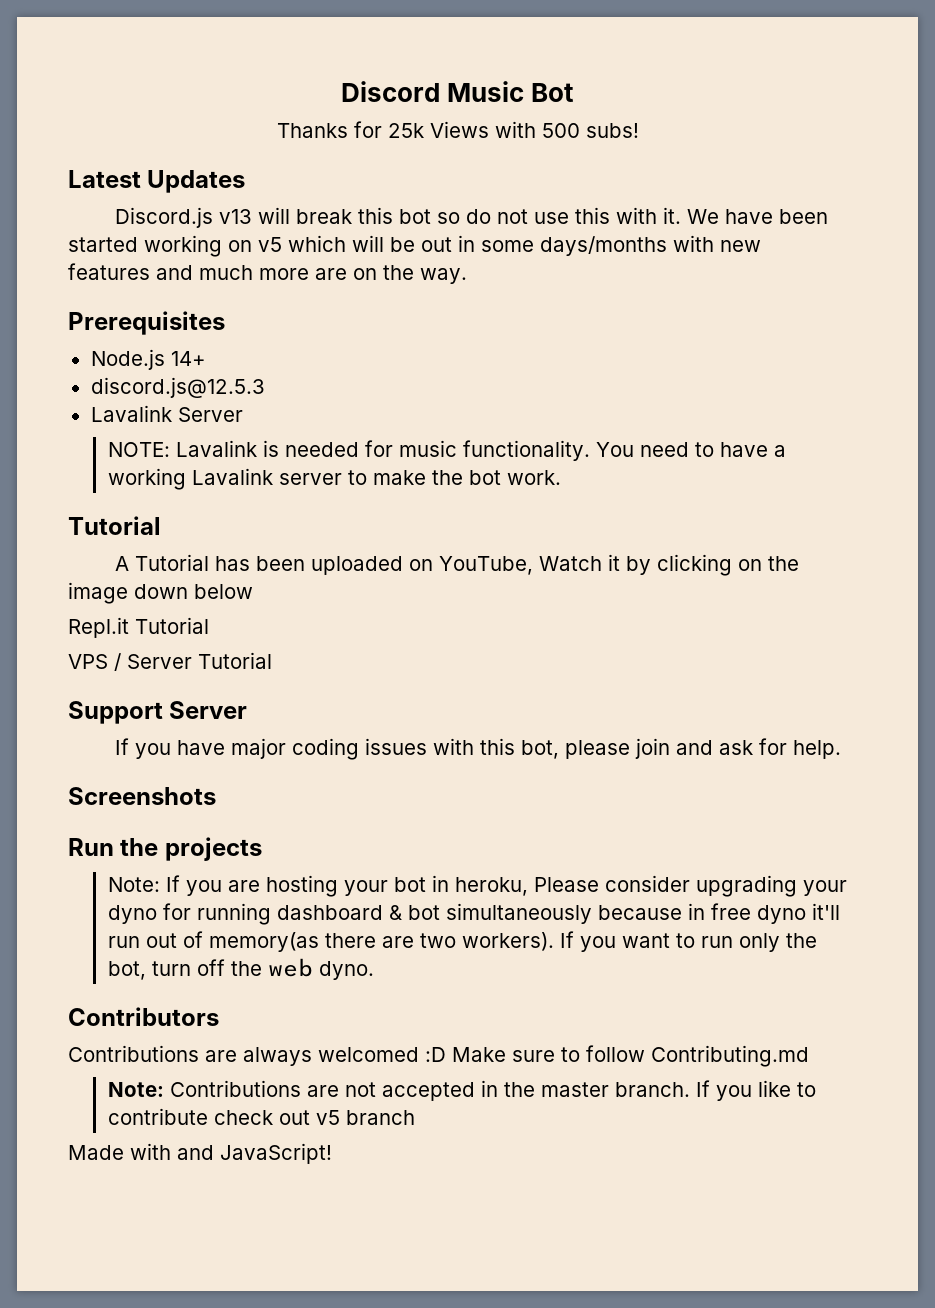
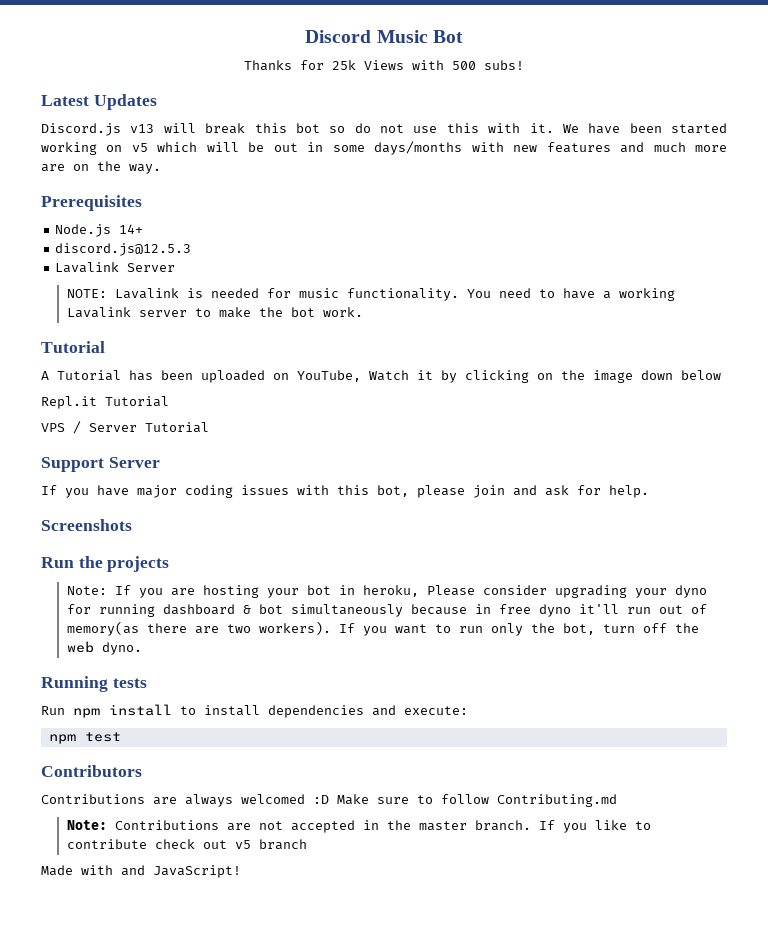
+ Running tests
+ Run npm install to install dependencies and execute:
+ npm test

